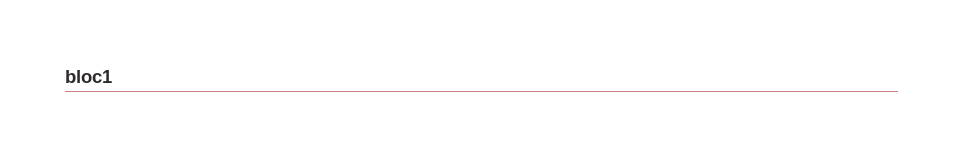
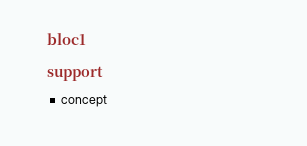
+ support
+ concept

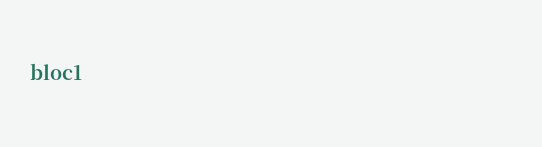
- support
- concept

